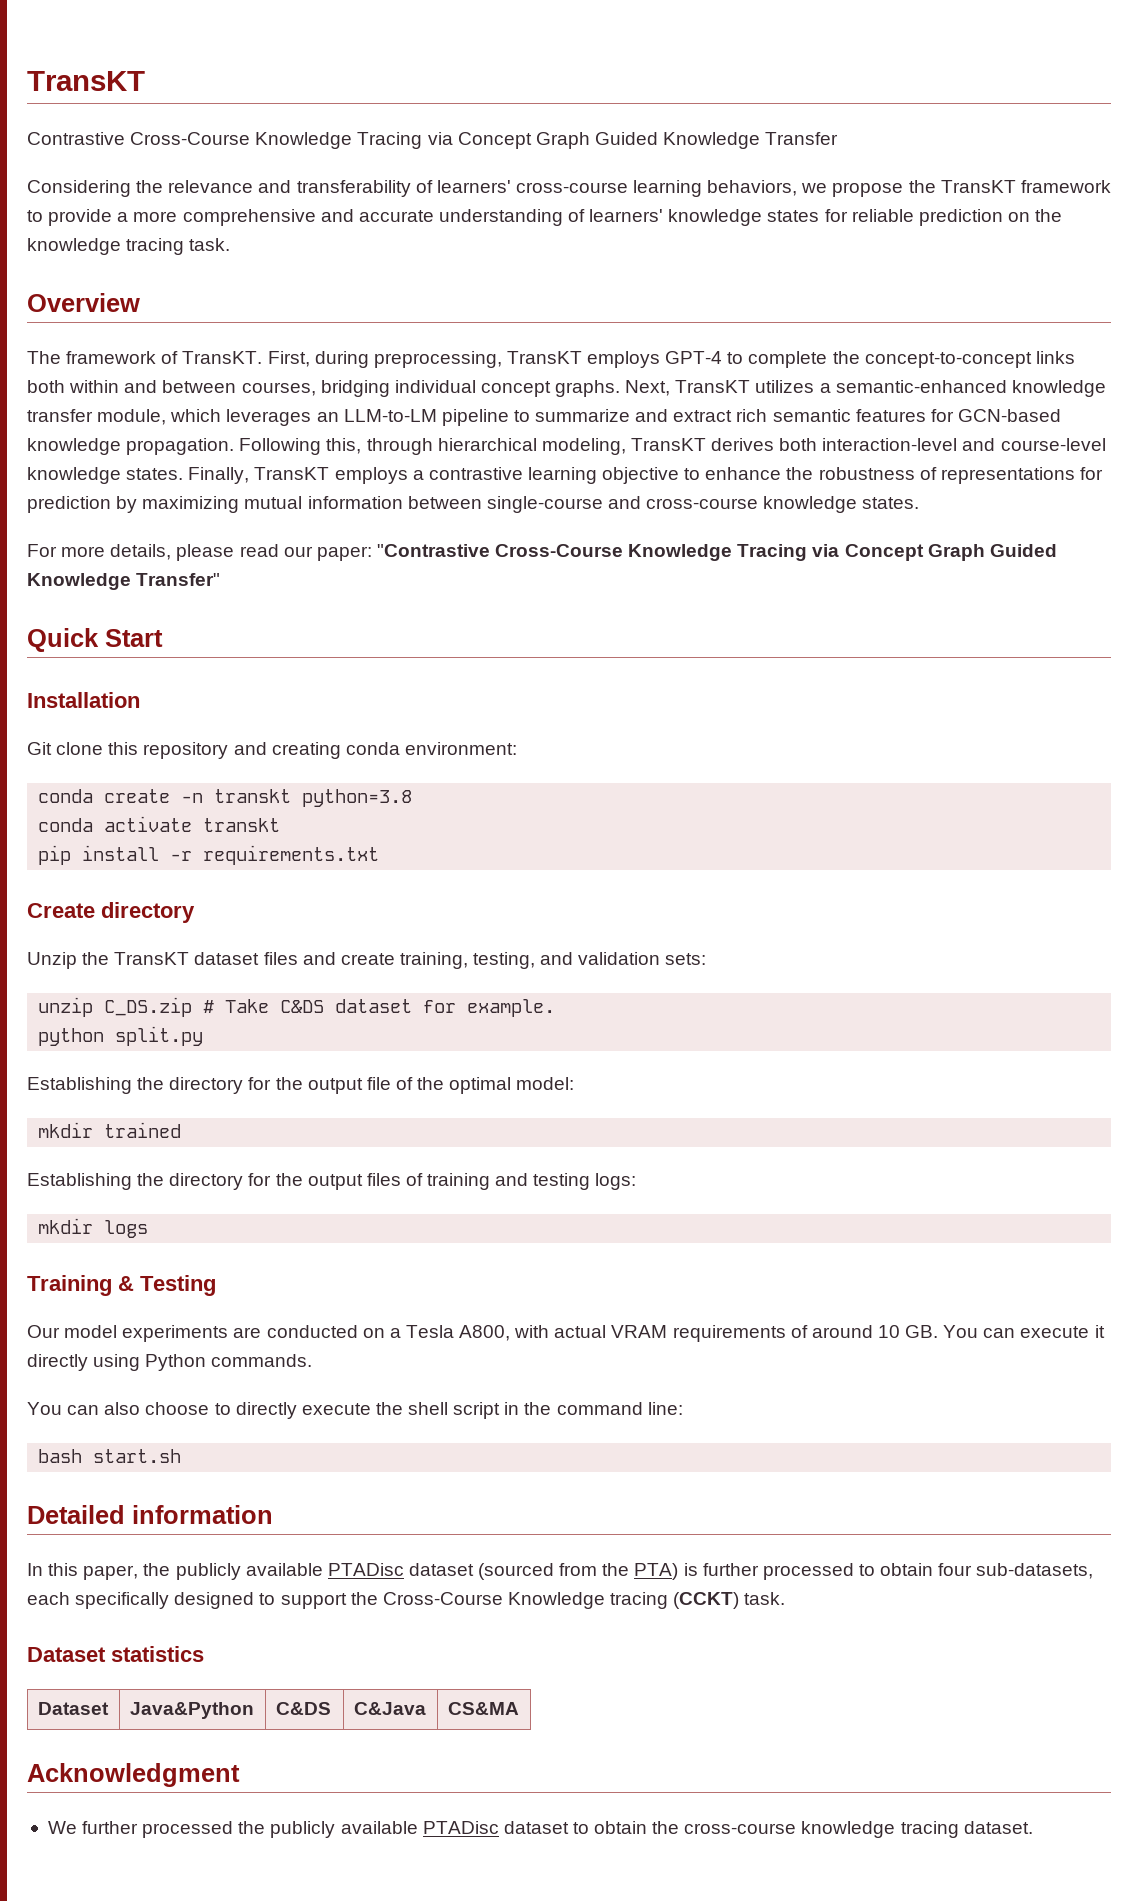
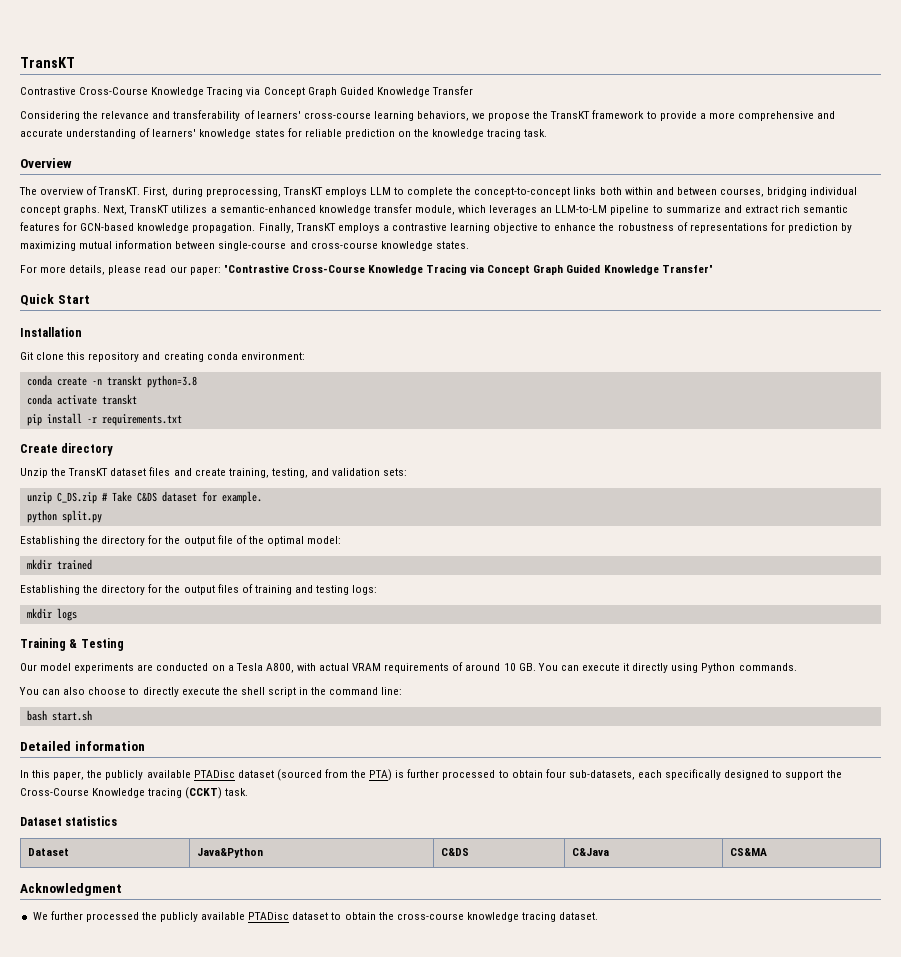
- The framework of TransKT.
+ The overview of TransKT.
- First, during preprocessing, TransKT employs GPT-4 to complete the concept-to-concept links both within and between courses, bridging individual concept graphs.
+ First, during preprocessing, TransKT employs LLM to complete the concept-to-concept links both within and between courses, bridging individual concept graphs.
- Following this, through hierarchical modeling, TransKT derives both interaction-level and course-level knowledge states.

